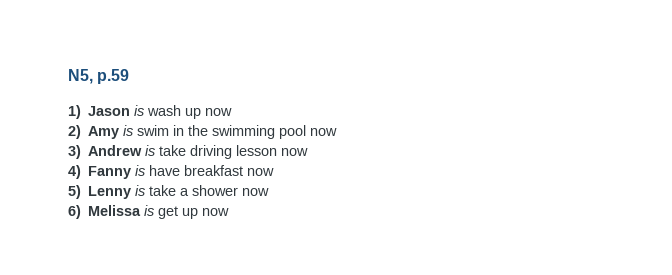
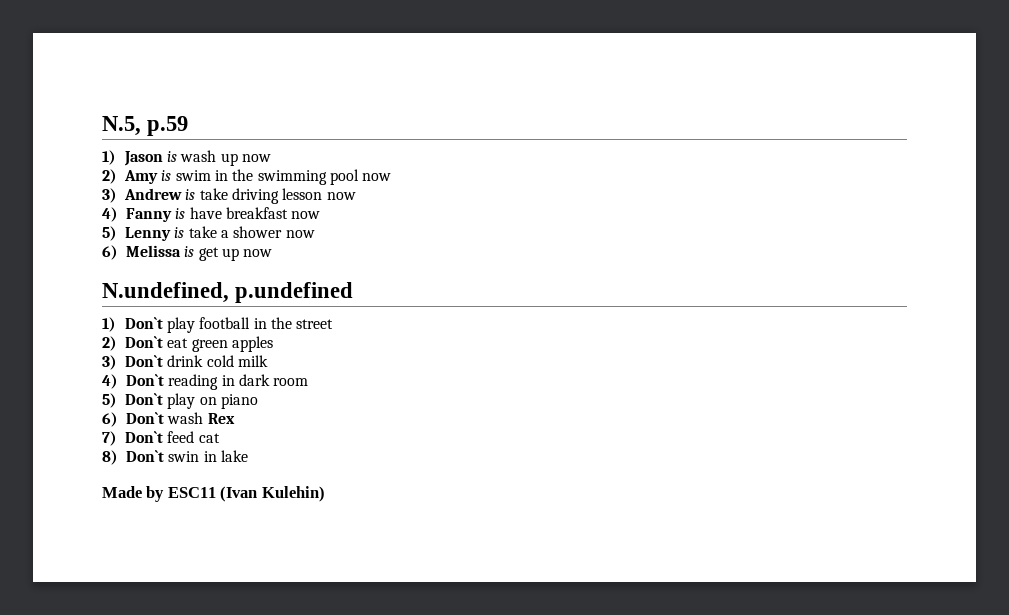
- N5, p.59
+ N.5, p.59
+ N.undefined, p.undefined
+ 1) Don`t play football in the street
+ 2) Don`t eat green apples
+ 3) Don`t drink cold milk
+ 4) Don`t reading in dark room
+ 5) Don`t play on piano
+ 6) Don`t wash Rex
+ 7) Don`t feed cat
+ 8) Don`t swin in lake
+ Made by ESC11 (Ivan Kulehin)

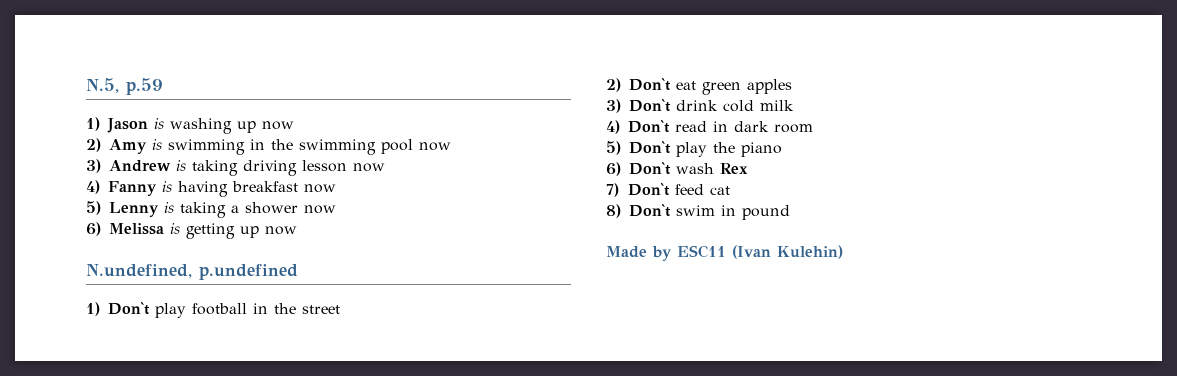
- 1) Jason is wash up now
+ 1) Jason is washing up now
- 2) Amy is swim in the swimming pool now
+ 2) Amy is swimming in the swimming pool now
- 3) Andrew is take driving lesson now
+ 3) Andrew is taking driving lesson now
- 4) Fanny is have breakfast now
+ 4) Fanny is having breakfast now
- 5) Lenny is take a shower now
+ 5) Lenny is taking a shower now
- 6) Melissa is get up now
+ 6) Melissa is getting up now
- 4) Don`t reading in dark room
+ 4) Don`t read in dark room
- 5) Don`t play on piano
+ 5) Don`t play the piano
- 8) Don`t swin in lake
+ 8) Don`t swim in pound

